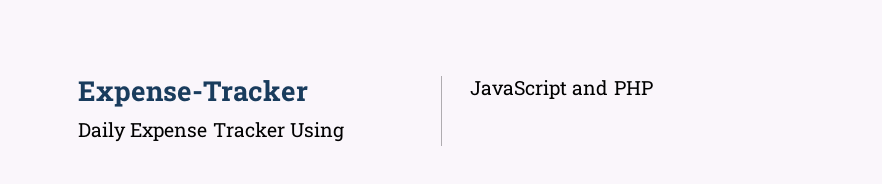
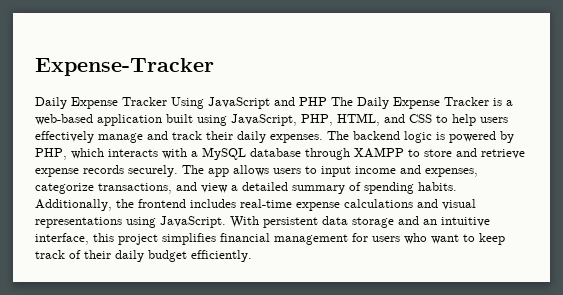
- Daily Expense Tracker Using JavaScript and PHP
+ Daily Expense Tracker Using JavaScript and PHP The Daily Expense Tracker is a web-based application built using JavaScript, PHP, HTML, and CSS to help users effectively manage and track their daily expenses. The backend logic is powered by PHP, which interacts with a MySQL database through XAMPP to store and retrieve expense records securely. The app allows users to input income and expenses, categorize transactions, and view a detailed summary of spending habits. Additionally, the frontend includes real-time expense calculations and visual representations using JavaScript. With persistent data storage and an intuitive interface, this project simplifies financial management for users who want to keep track of their daily budget efficiently.

